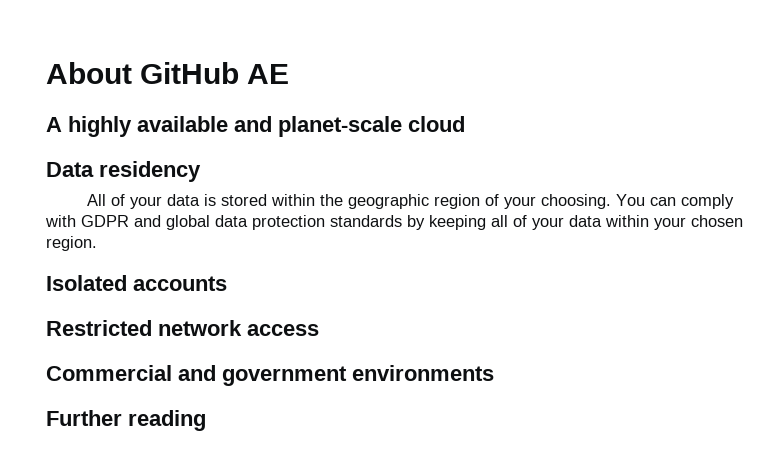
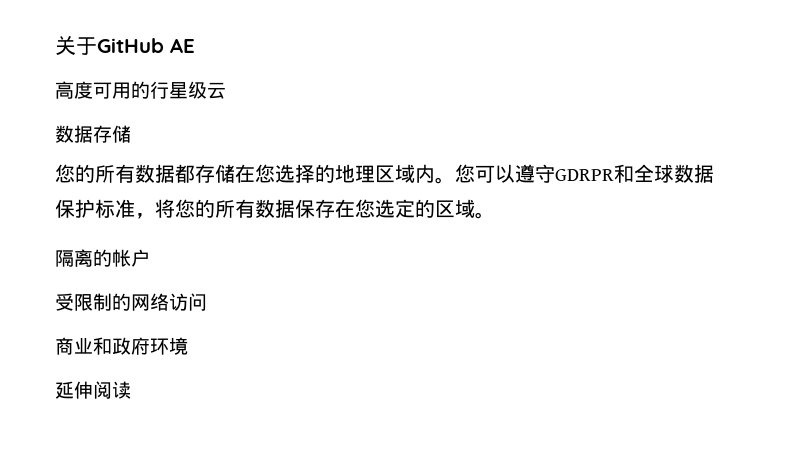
- About GitHub AE
+ 关于GitHub AE
- A highly available and planet-scale cloud
- Data residency
- All of your data is stored within the geographic region of your choosing. You can comply with GDPR and global data protection standards by keeping all of your data within your chosen region.
- Isolated accounts
- Restricted network access
- Commercial and government environments
- Further reading
+ 高度可用的行星级云
+ 数据存储
+ 您的所有数据都存储在您选择的地理区域内。您可以遵守GDRPR和全球数据保护标准，将您的所有数据保存在您选定的区域。
+ 隔离的帐户
+ 受限制的网络访问
+ 商业和政府环境
+ 延伸阅读

